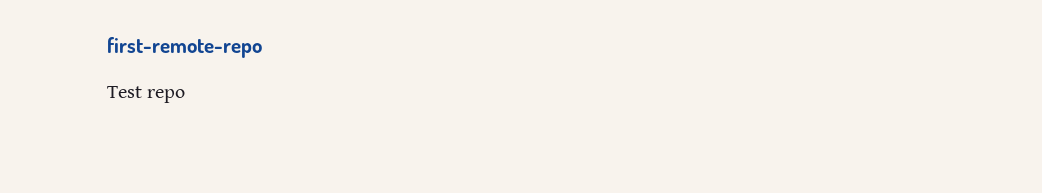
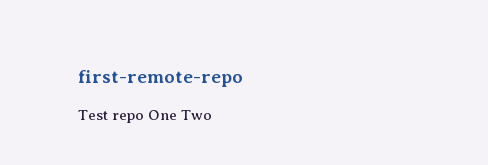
- Test repo
+ Test repo One Two

